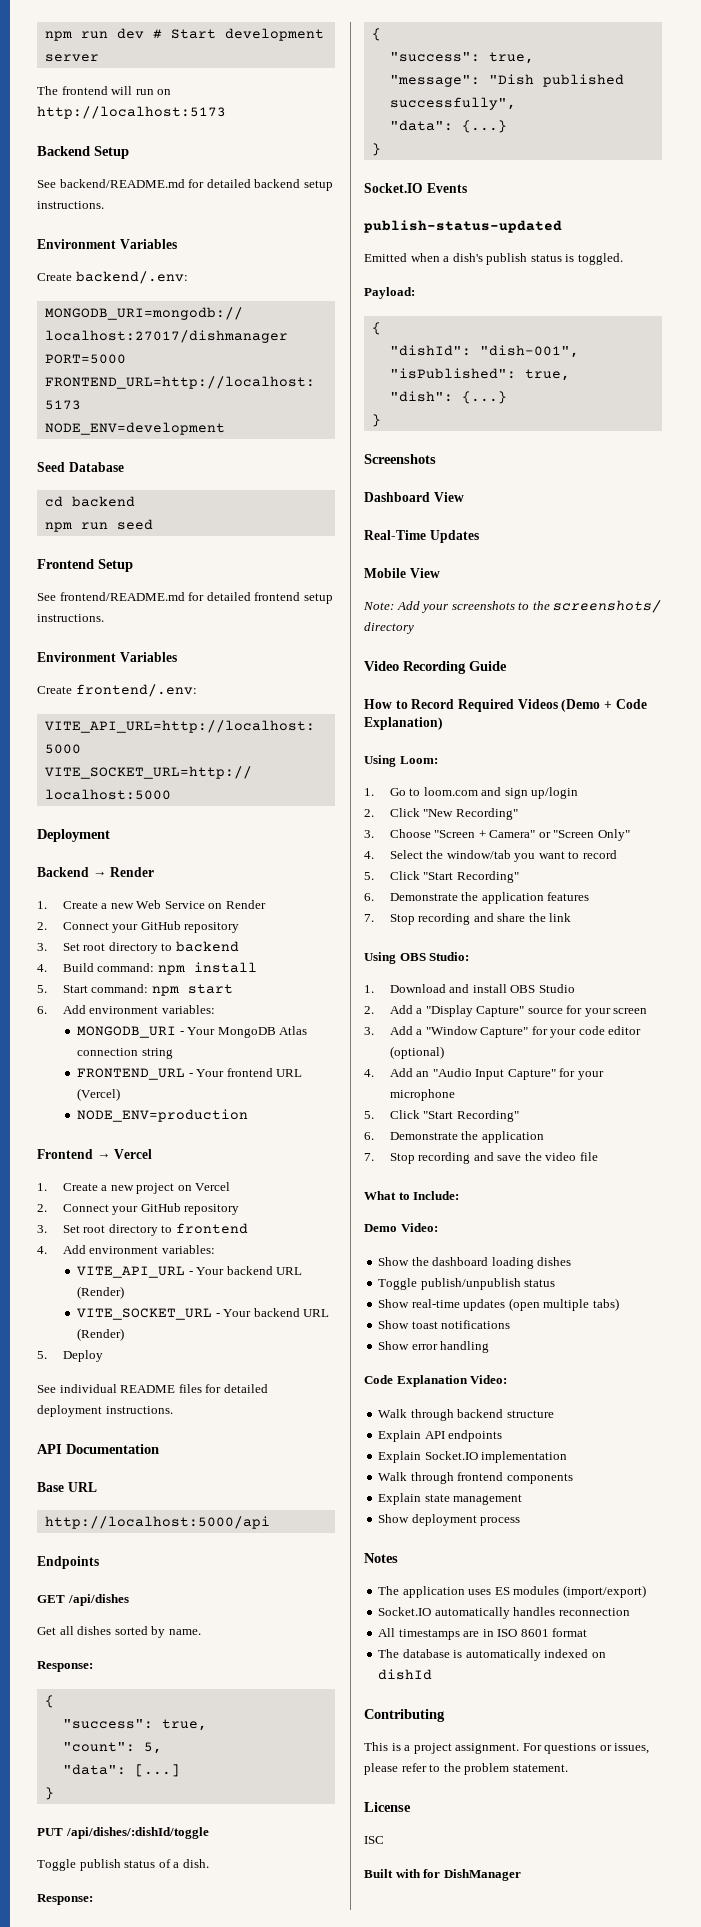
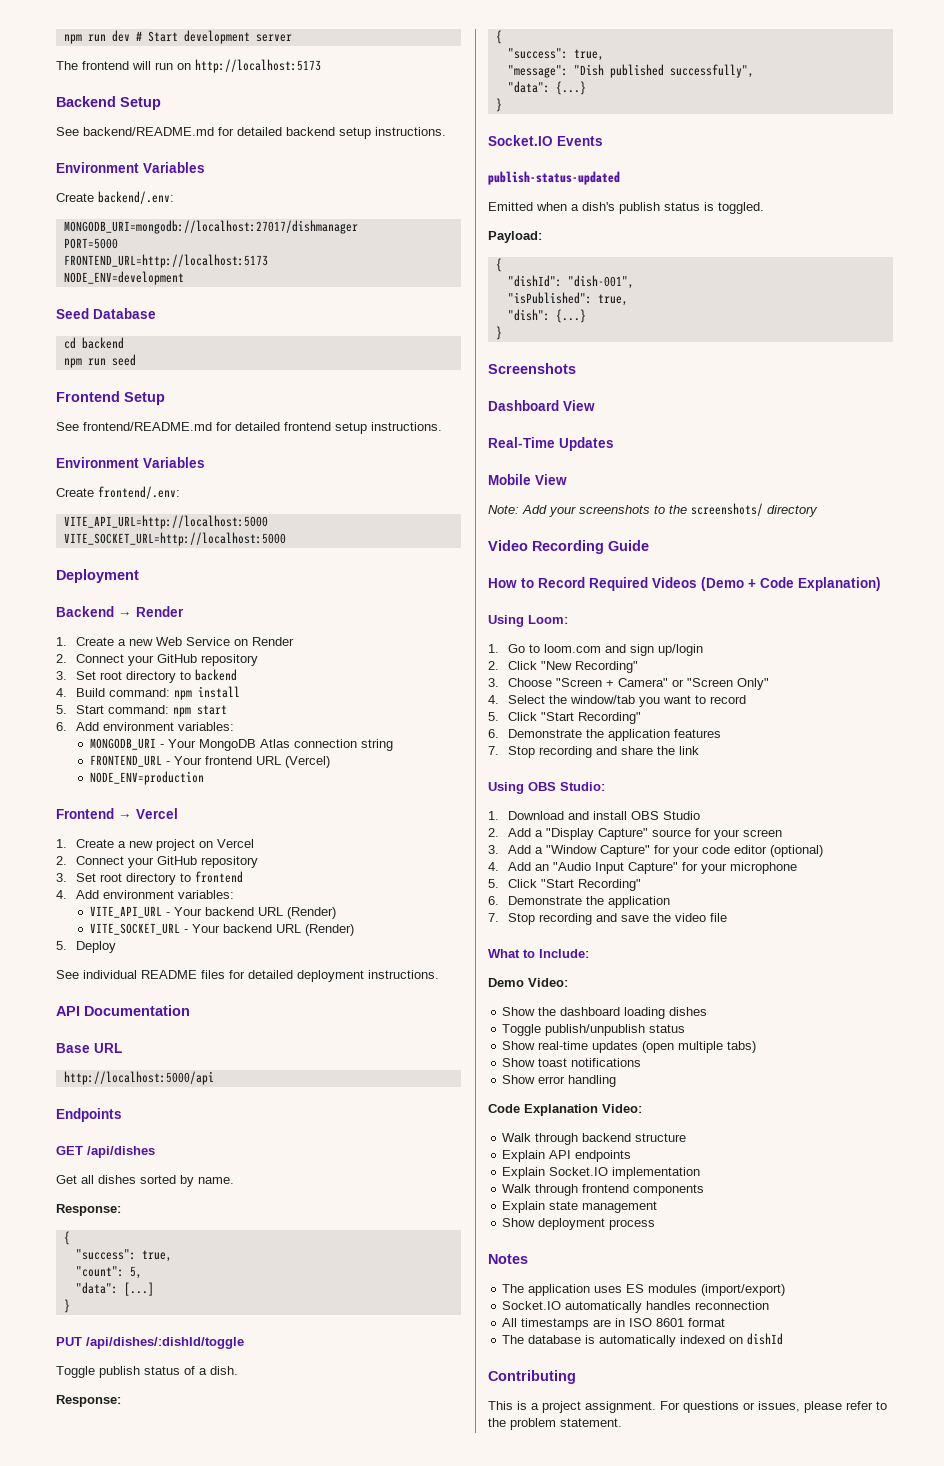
- License
- ISC
- Built with for DishManager

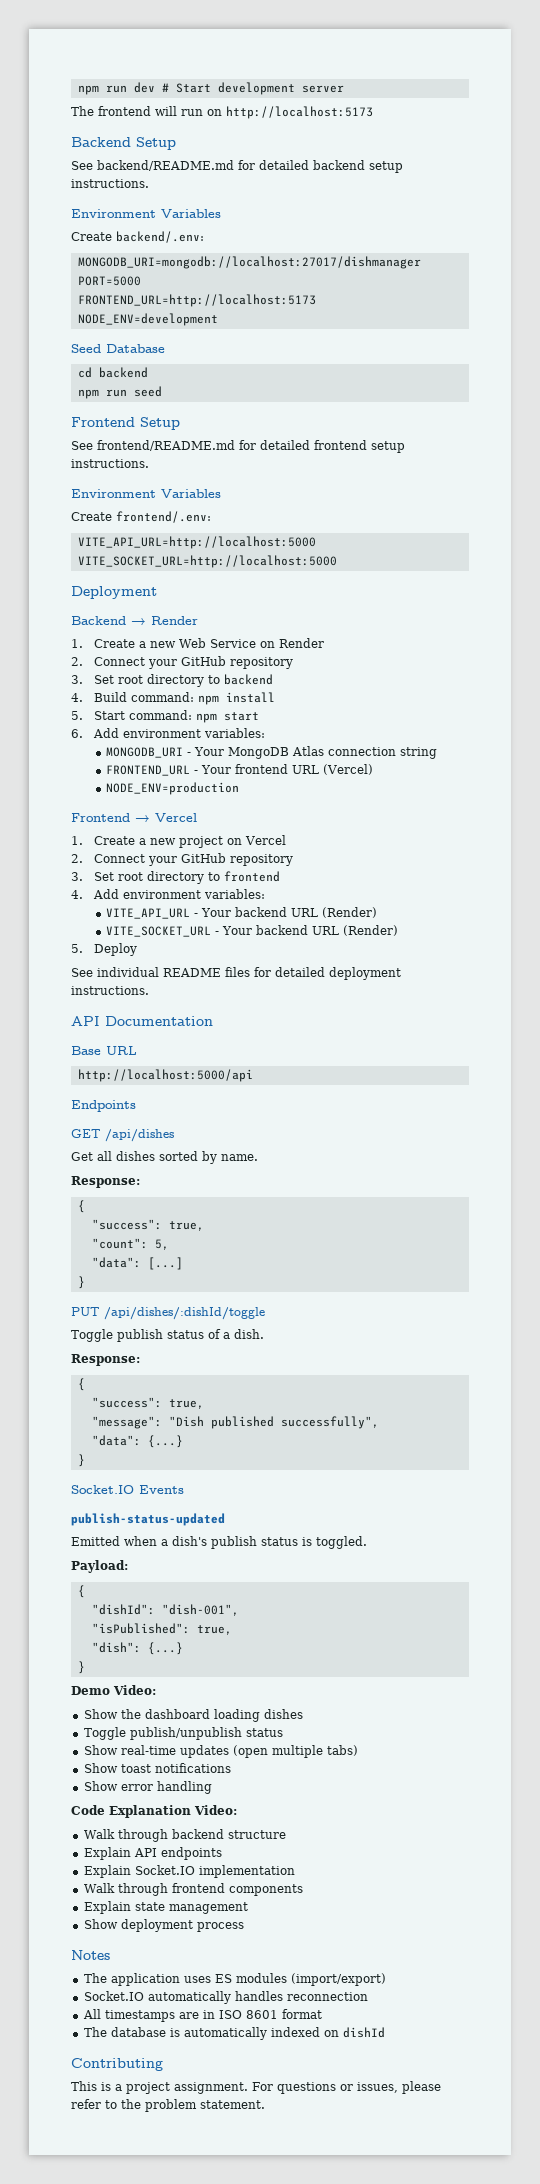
- Screenshots
- Dashboard View
- Real-Time Updates
- Mobile View
- Note: Add your screenshots to the screenshots/ directory
- Video Recording Guide
- How to Record Required Videos (Demo + Code Explanation)
- Using Loom:
- 1. Go to loom.com and sign up/login
- 2. Click "New Recording"
- 3. Choose "Screen + Camera" or "Screen Only"
- 4. Select the window/tab you want to record
- 5. Click "Start Recording"
- 6. Demonstrate the application features
- 7. Stop recording and share the link
- Using OBS Studio:
- 1. Download and install OBS Studio
- 2. Add a "Display Capture" source for your screen
- 3. Add a "Window Capture" for your code editor (optional)
- 4. Add an "Audio Input Capture" for your microphone
- 5. Click "Start Recording"
- 6. Demonstrate the application
- 7. Stop recording and save the video file
- What to Include:

